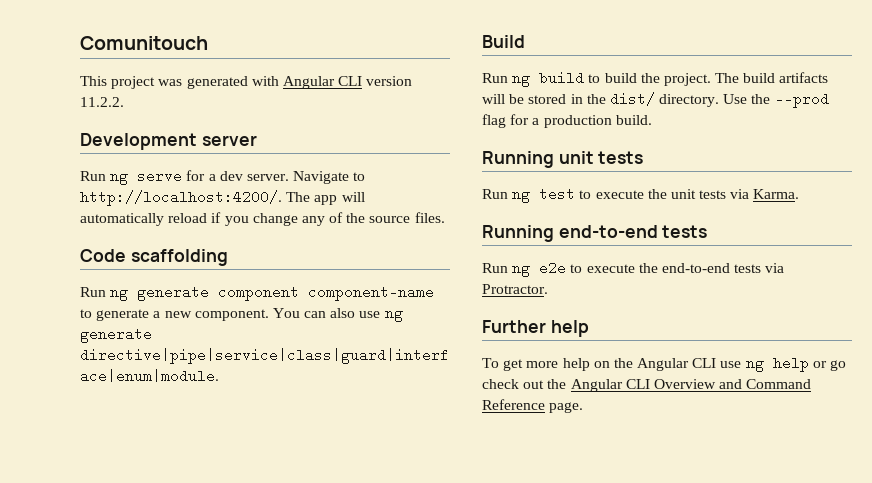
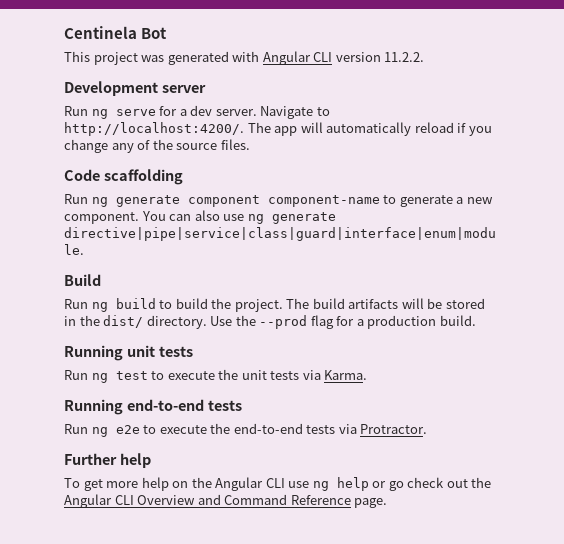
- Comunitouch
+ Centinela Bot

